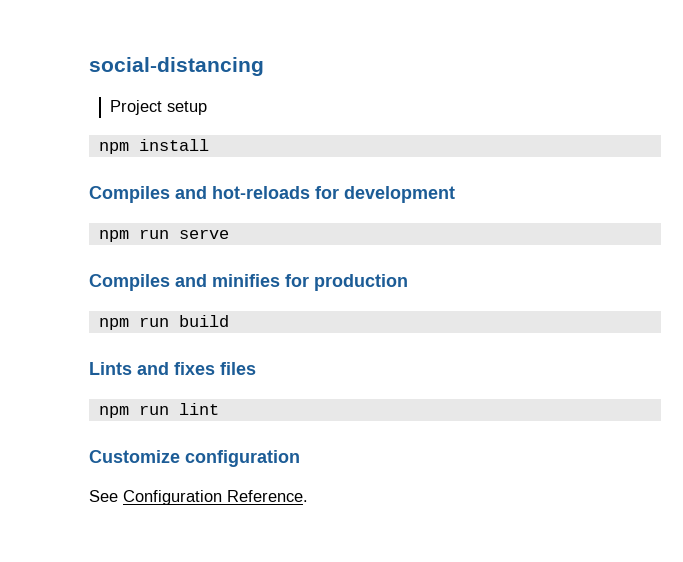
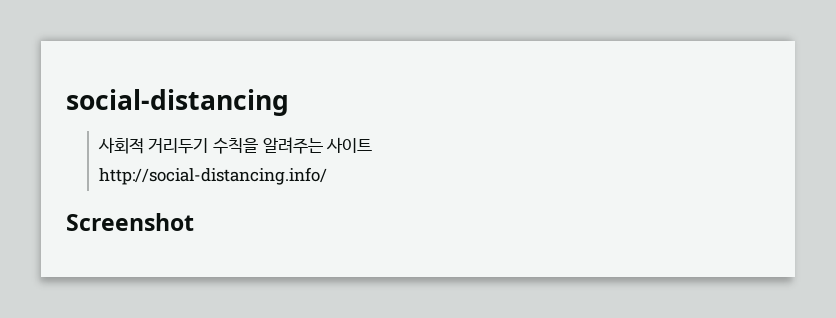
- Project setup
- npm install
- Compiles and hot-reloads for development
- npm run serve
- Compiles and minifies for production
- npm run build
- Lints and fixes files
- npm run lint
- Customize configuration
- See Configuration Reference.
+ 사회적 거리두기 수칙을 알려주는 사이트
+ http://social-distancing.info/
+ Screenshot

